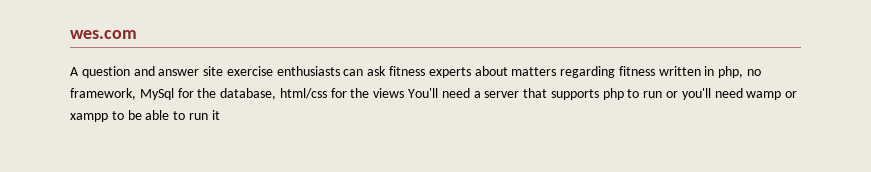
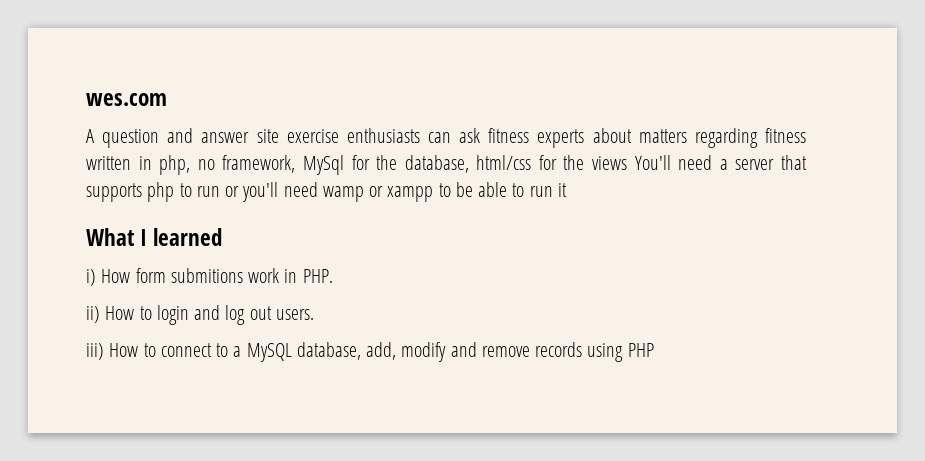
+ What I learned
+ i) How form submitions work in PHP.
+ ii) How to login and log out users.
+ iii) How to connect to a MySQL database, add, modify and remove records using PHP

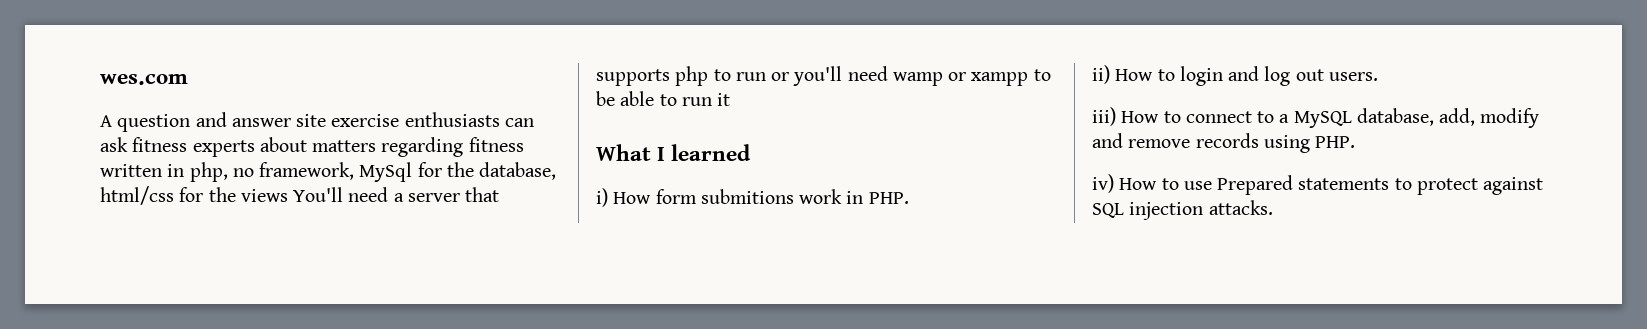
- iii) How to connect to a MySQL database, add, modify and remove records using PHP
+ iii) How to connect to a MySQL database, add, modify and remove records using PHP.
+ iv) How to use Prepared statements to protect against SQL injection attacks.

